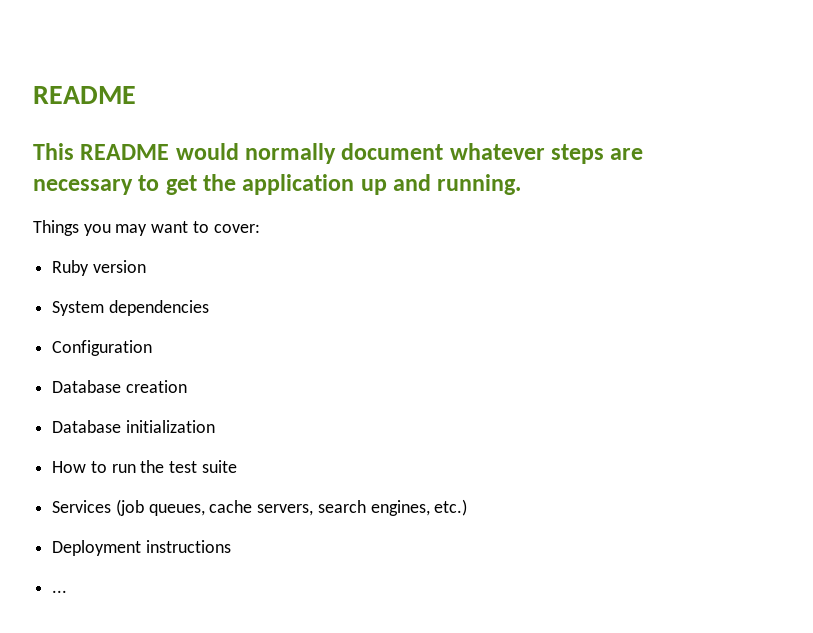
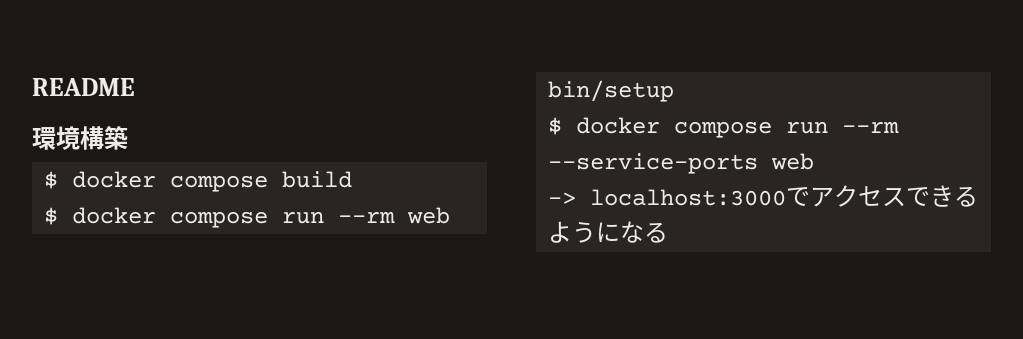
- This README would normally document whatever steps are necessary to get the application up and running.
- Things you may want to cover:
- Ruby version
- System dependencies
- Configuration
- Database creation
- Database initialization
- How to run the test suite
- Services (job queues, cache servers, search engines, etc.)
- Deployment instructions
- ...
+ 環境構築
+ $ docker compose build
+ $ docker compose run --rm web bin/setup
+ $ docker compose run --rm --service-ports web
+ -> localhost:3000でアクセスできるようになる

